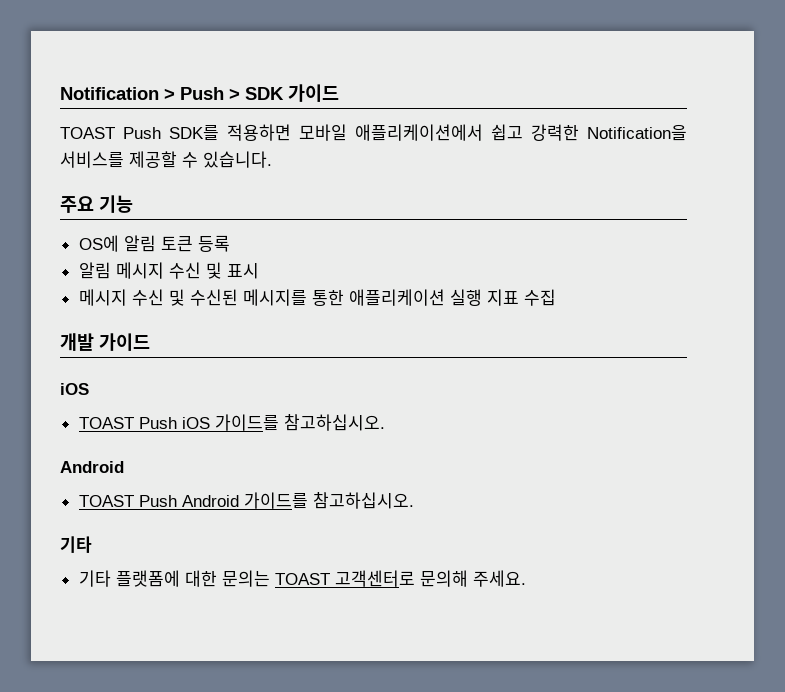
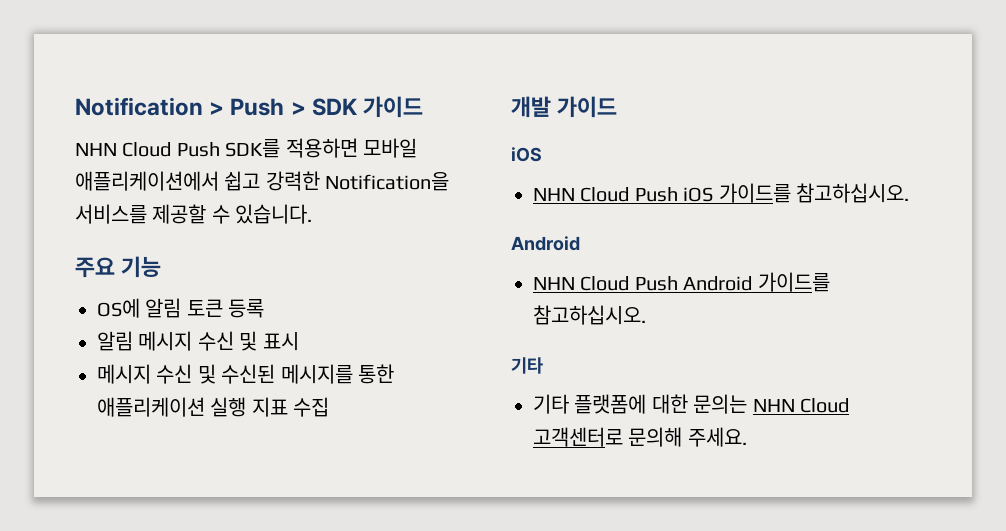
- TOAST Push SDK를 적용하면 모바일 애플리케이션에서 쉽고 강력한 Notification을 서비스를 제공할 수 있습니다.
+ NHN Cloud Push SDK를 적용하면 모바일 애플리케이션에서 쉽고 강력한 Notification을 서비스를 제공할 수 있습니다.
- TOAST Push iOS 가이드를 참고하십시오.
+ NHN Cloud Push iOS 가이드를 참고하십시오.
- TOAST Push Android 가이드를 참고하십시오.
+ NHN Cloud Push Android 가이드를 참고하십시오.
- 기타 플랫폼에 대한 문의는 TOAST 고객센터로 문의해 주세요.
+ 기타 플랫폼에 대한 문의는 NHN Cloud 고객센터로 문의해 주세요.

